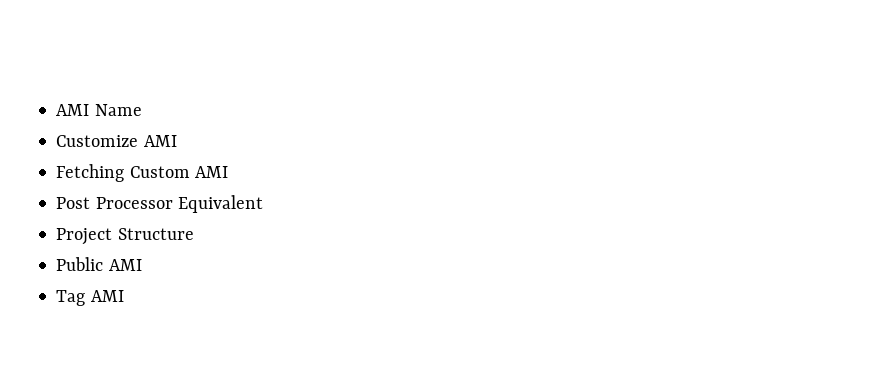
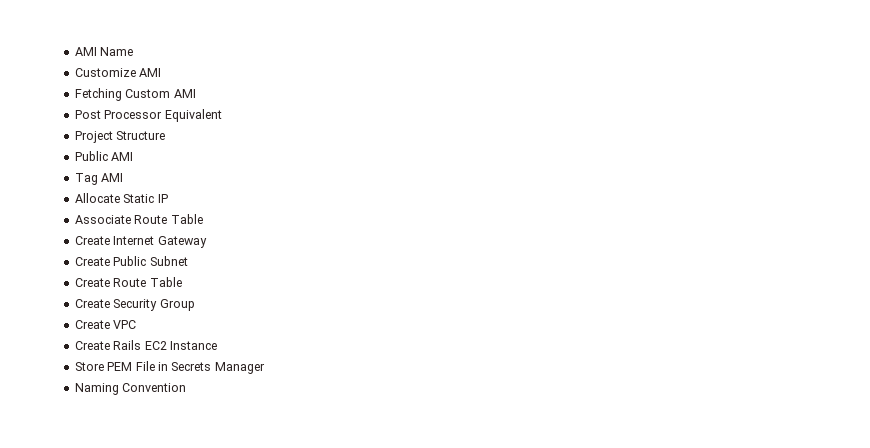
+ Allocate Static IP
+ Associate Route Table
+ Create Internet Gateway
+ Create Public Subnet
+ Create Route Table
+ Create Security Group
+ Create VPC
+ Create Rails EC2 Instance
+ Store PEM File in Secrets Manager
+ Naming Convention

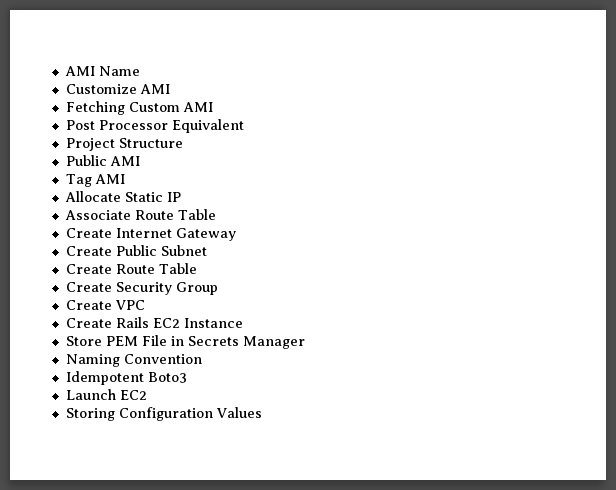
+ Idempotent Boto3
+ Launch EC2
+ Storing Configuration Values

